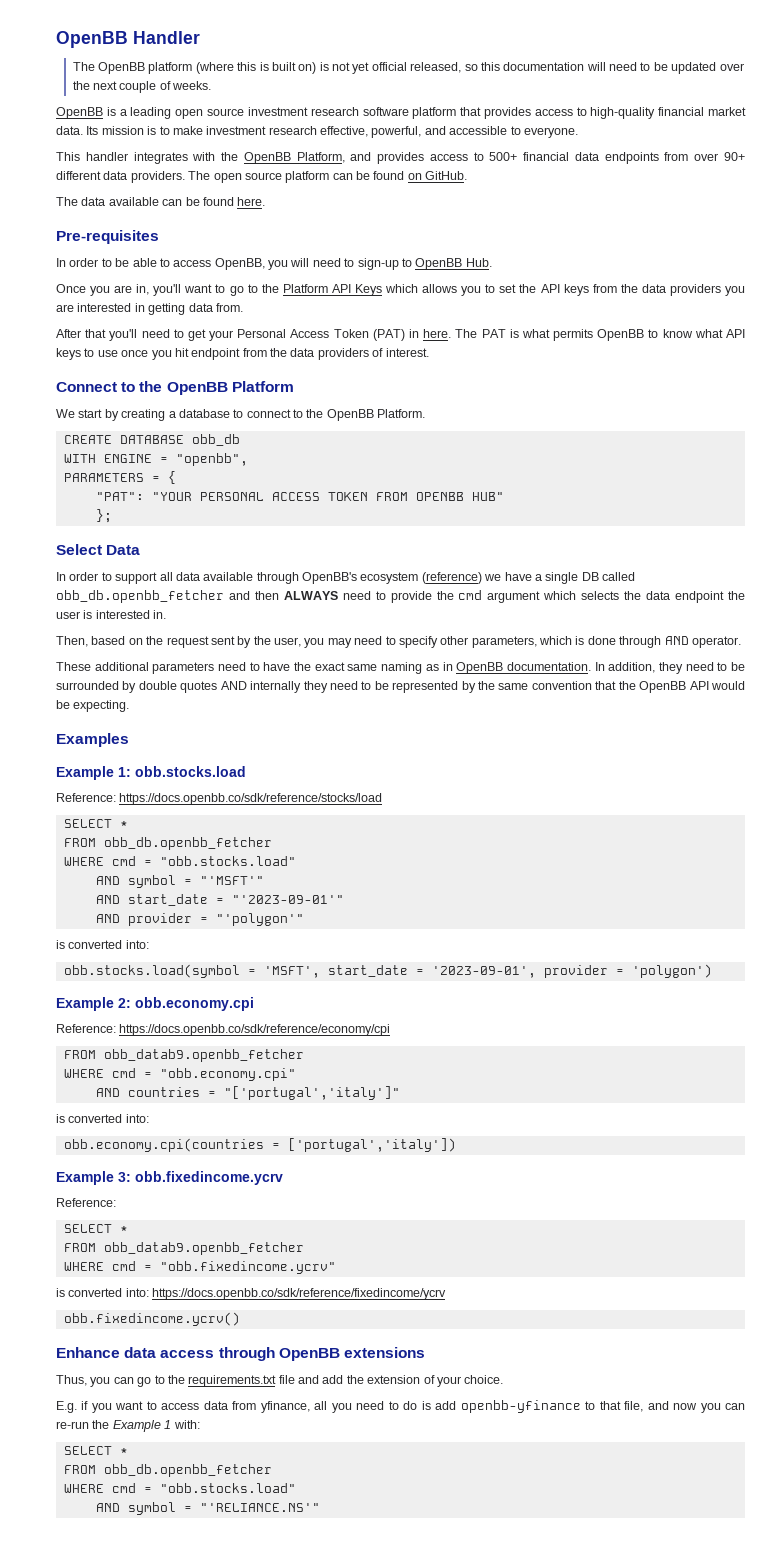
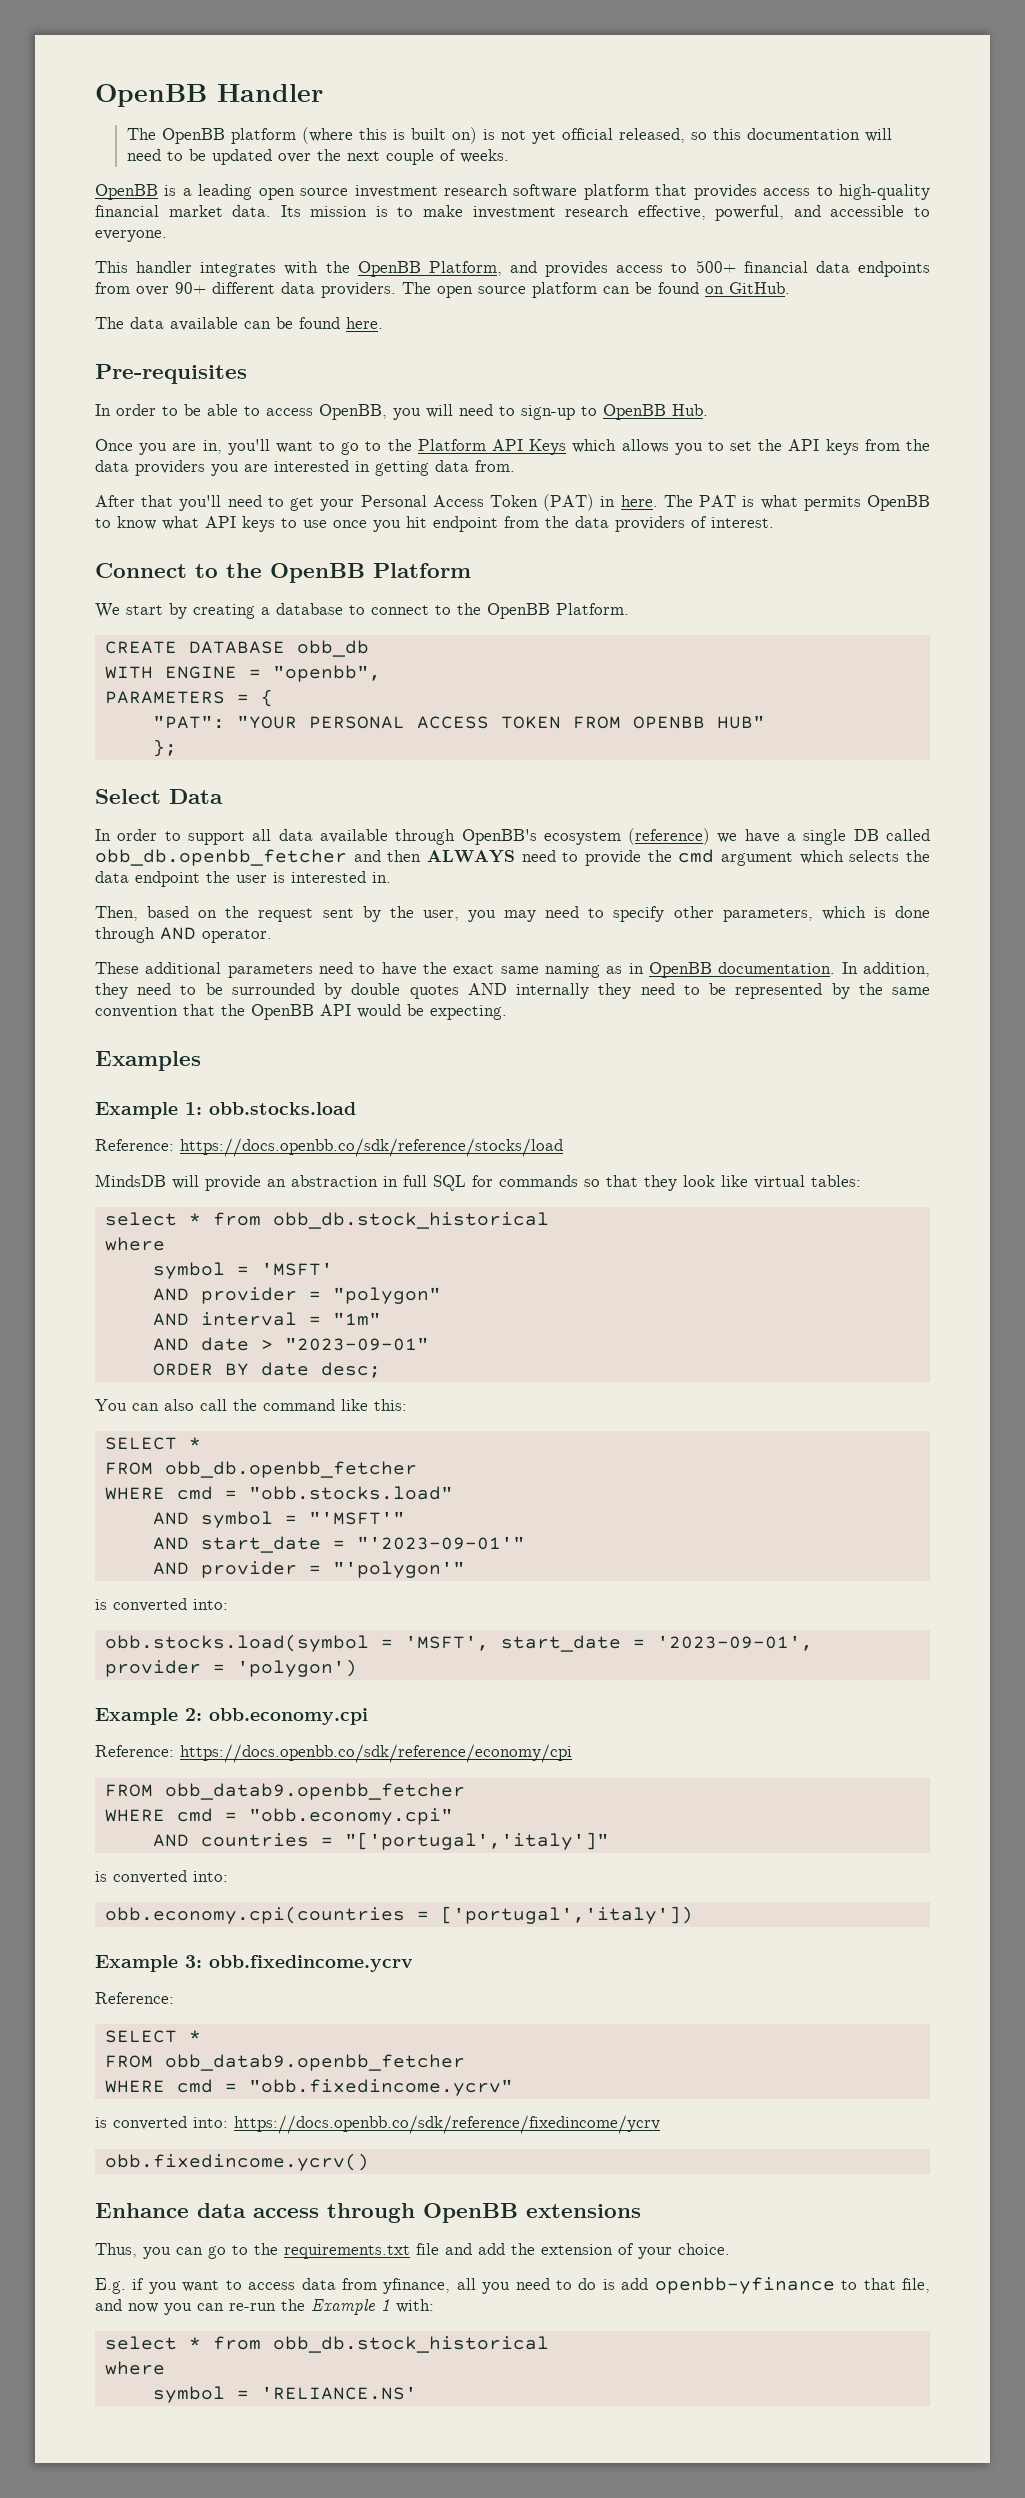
+ MindsDB will provide an abstraction in full SQL for commands so that they look like virtual tables:
+ select * from obb_db.stock_historical
+ where
+ symbol = 'MSFT'
+ AND provider = "polygon"
+ AND interval = "1m"
+ AND date > "2023-09-01"
+ ORDER BY date desc;
+ You can also call the command like this:
  E.g. if you want to access data from yfinance, all you need to do is add openbb-yfinance to that file, and now you can re-run the Example 1 with:
- SELECT *
- FROM obb_db.openbb_fetcher
- WHERE cmd = "obb.stocks.load"
- AND symbol = "'RELIANCE.NS'"
+ select * from obb_db.stock_historical
+ where
+ symbol = 'RELIANCE.NS'

